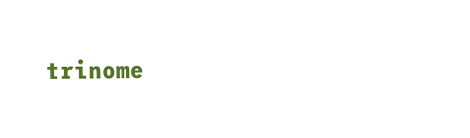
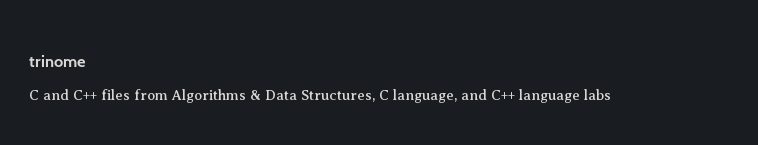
+ C and C++ files from Algorithms & Data Structures, C language, and C++ language labs

